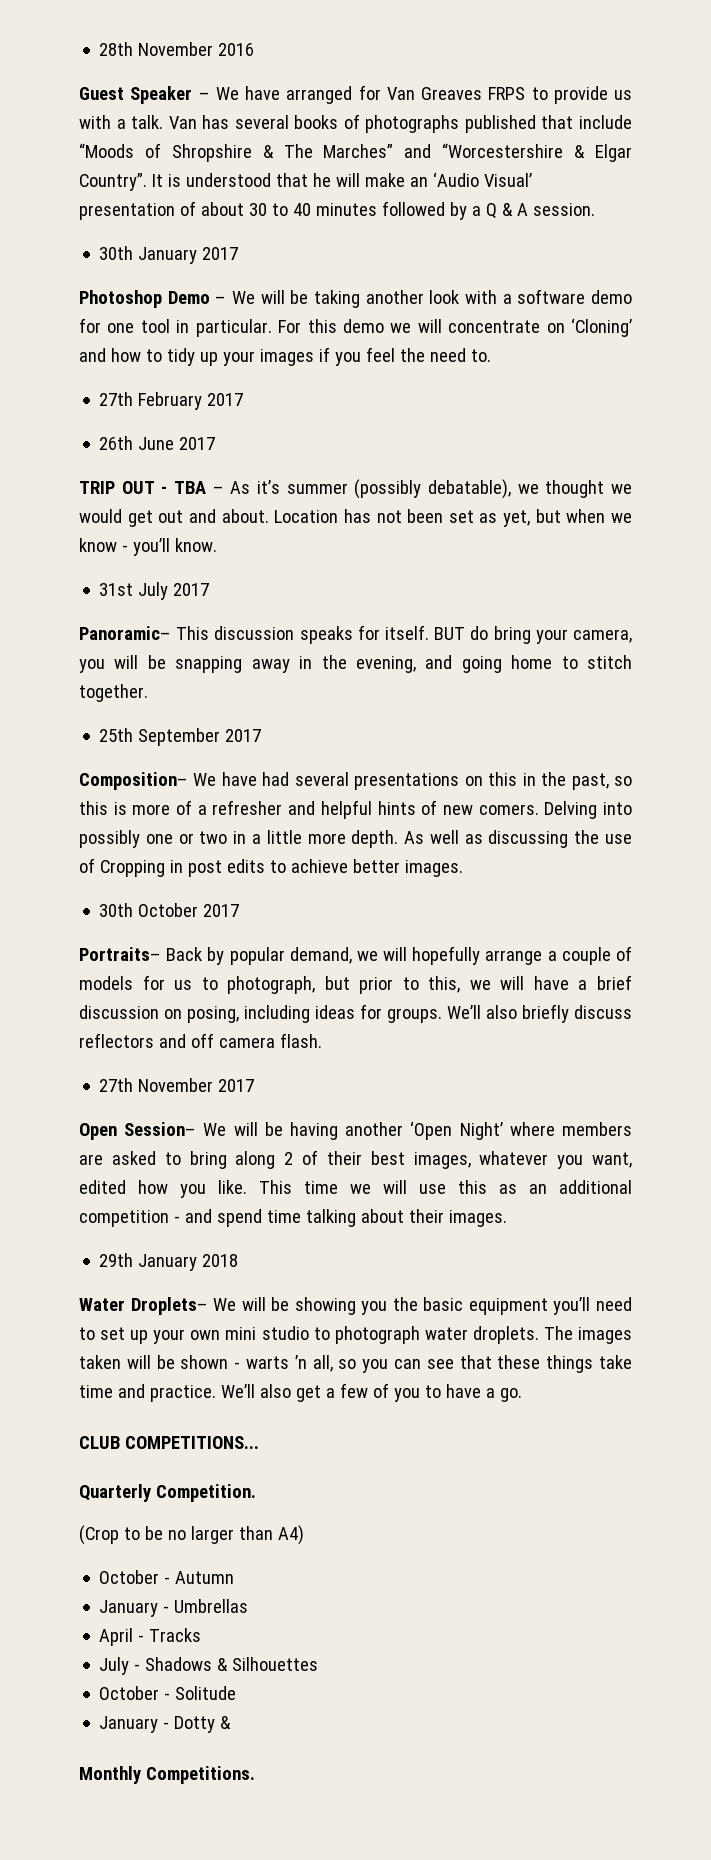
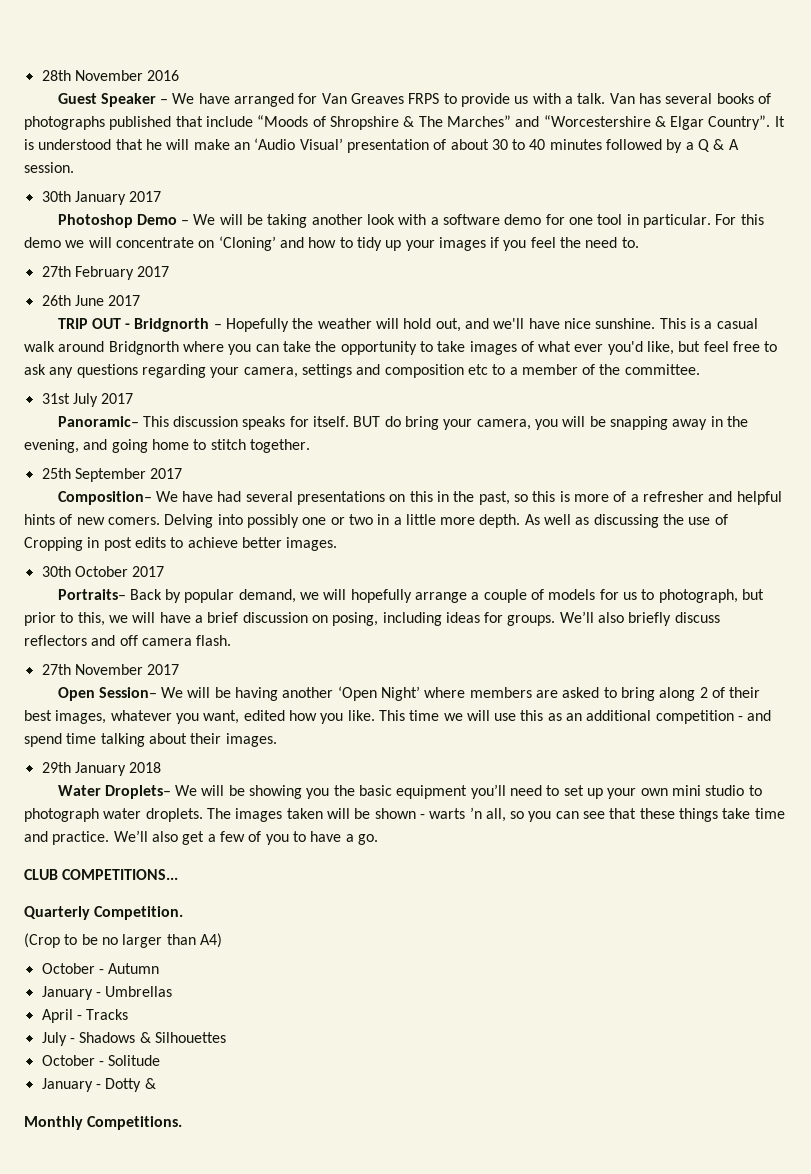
- TRIP OUT - TBA – As it’s summer (possibly debatable), we thought we would get out and about. Location has not been set as yet, but when we know - you’ll know.
+ TRIP OUT - Bridgnorth – Hopefully the weather will hold out, and we'll have nice sunshine. This is a casual walk around Bridgnorth where you can take the opportunity to take images of what ever you'd like, but feel free to ask any questions regarding your camera, settings and composition etc to a member of the committee.

